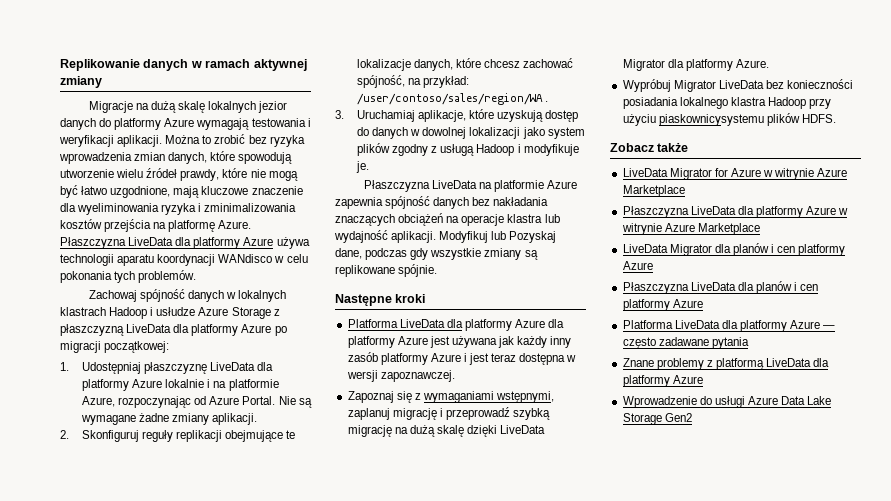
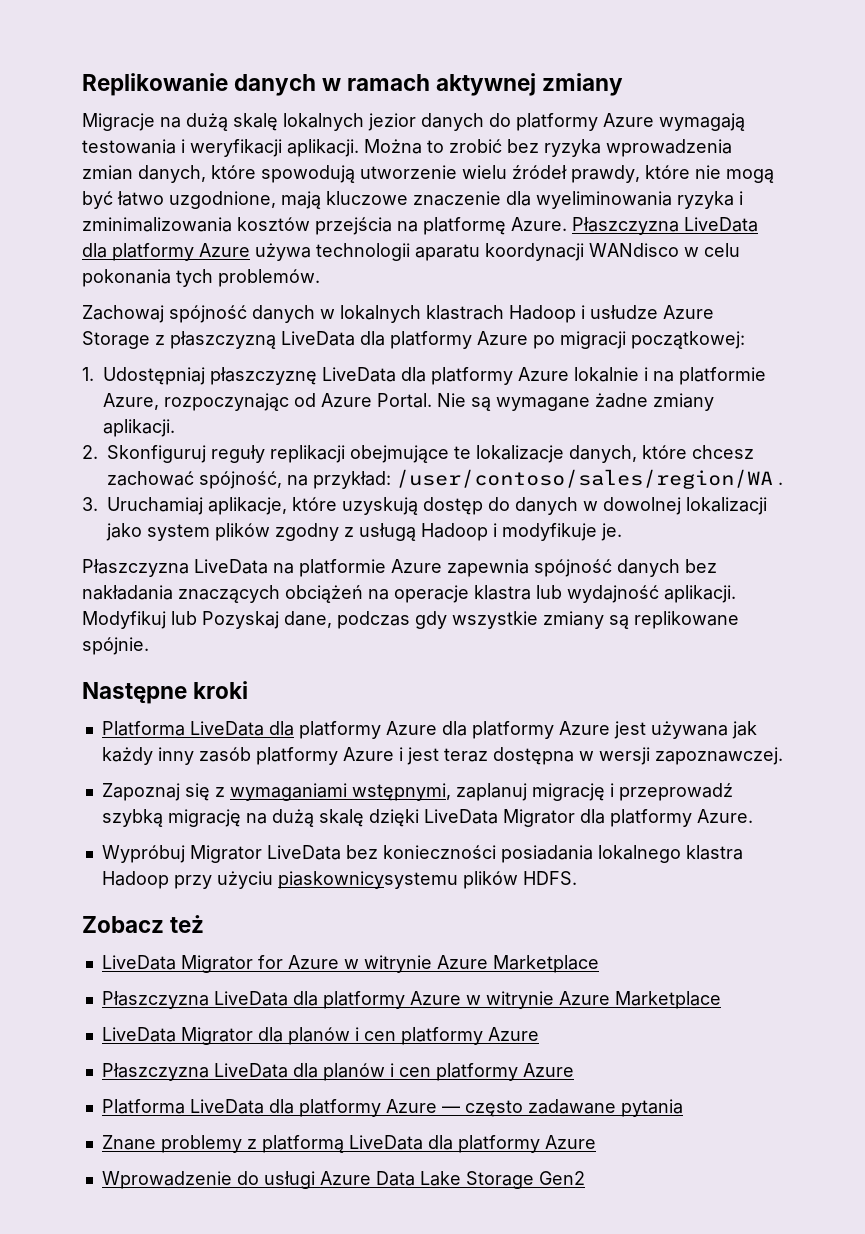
- Zobacz także
+ Zobacz też

